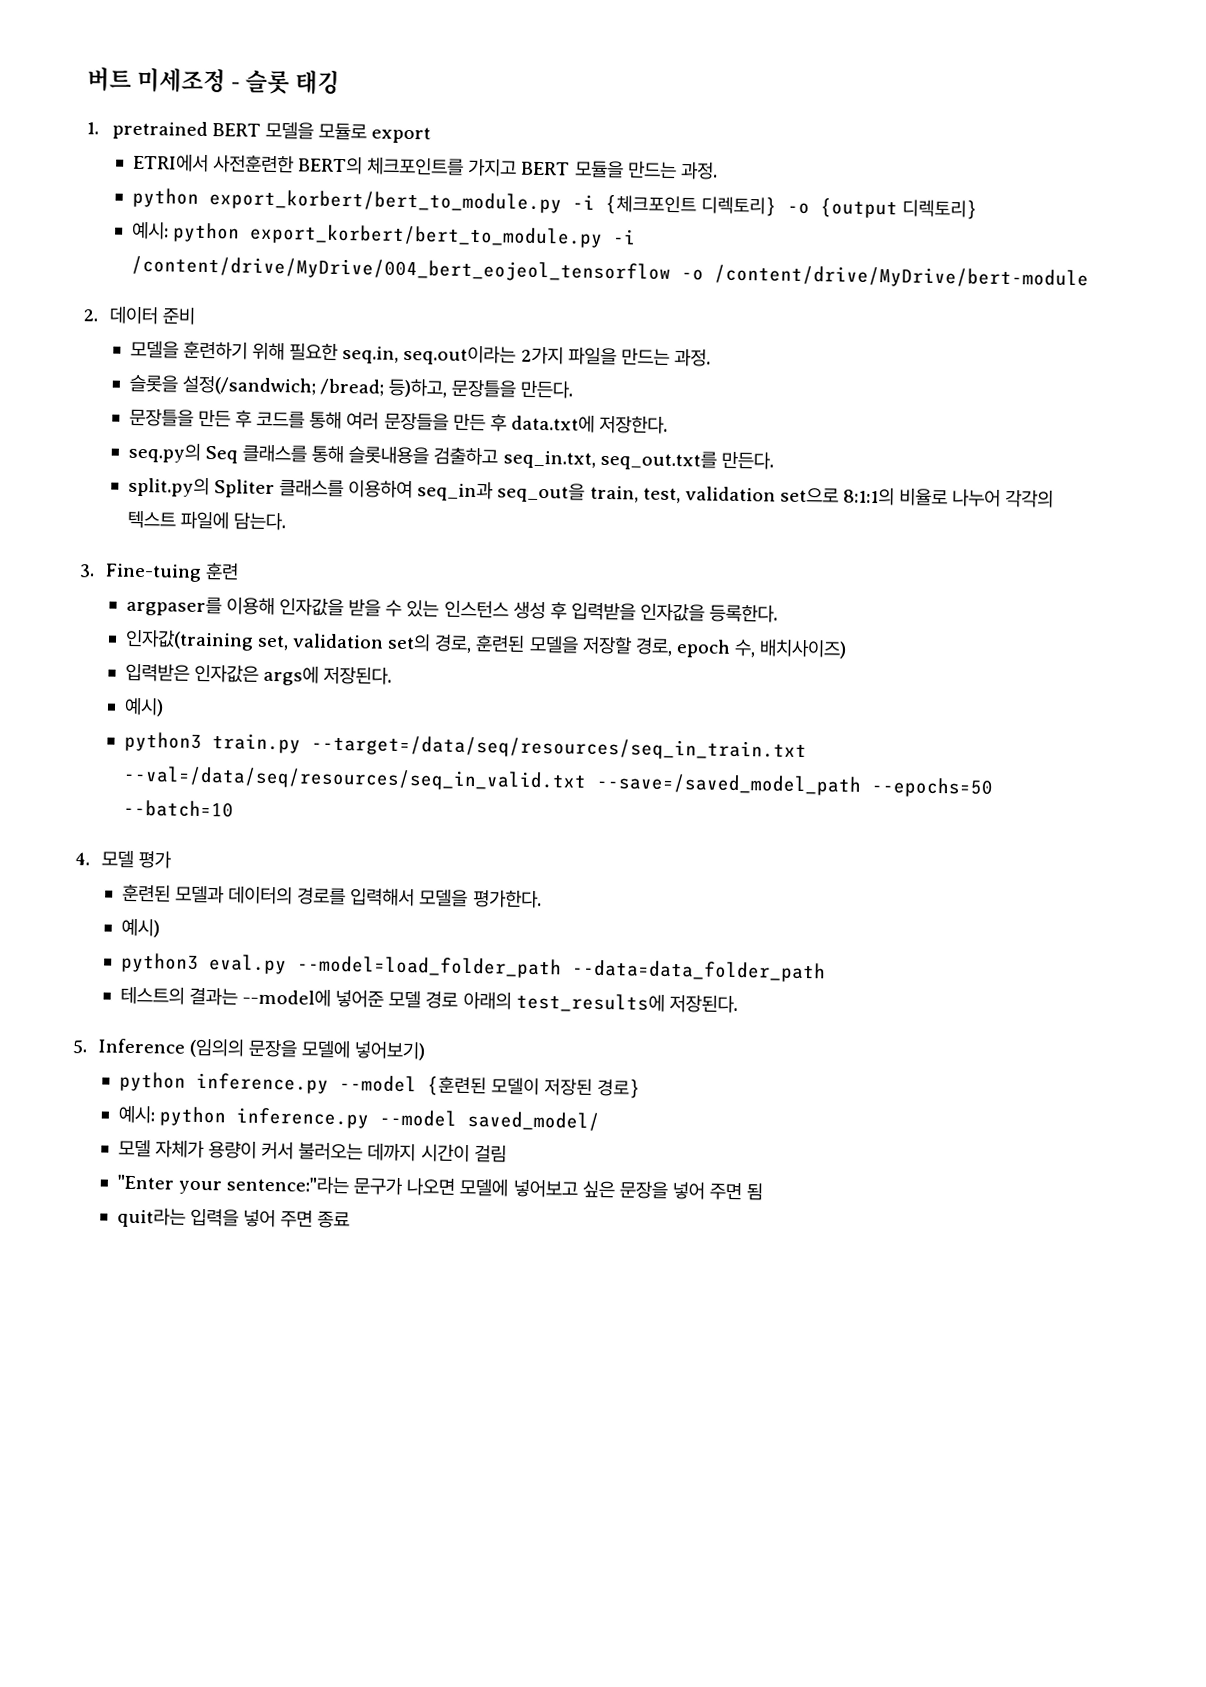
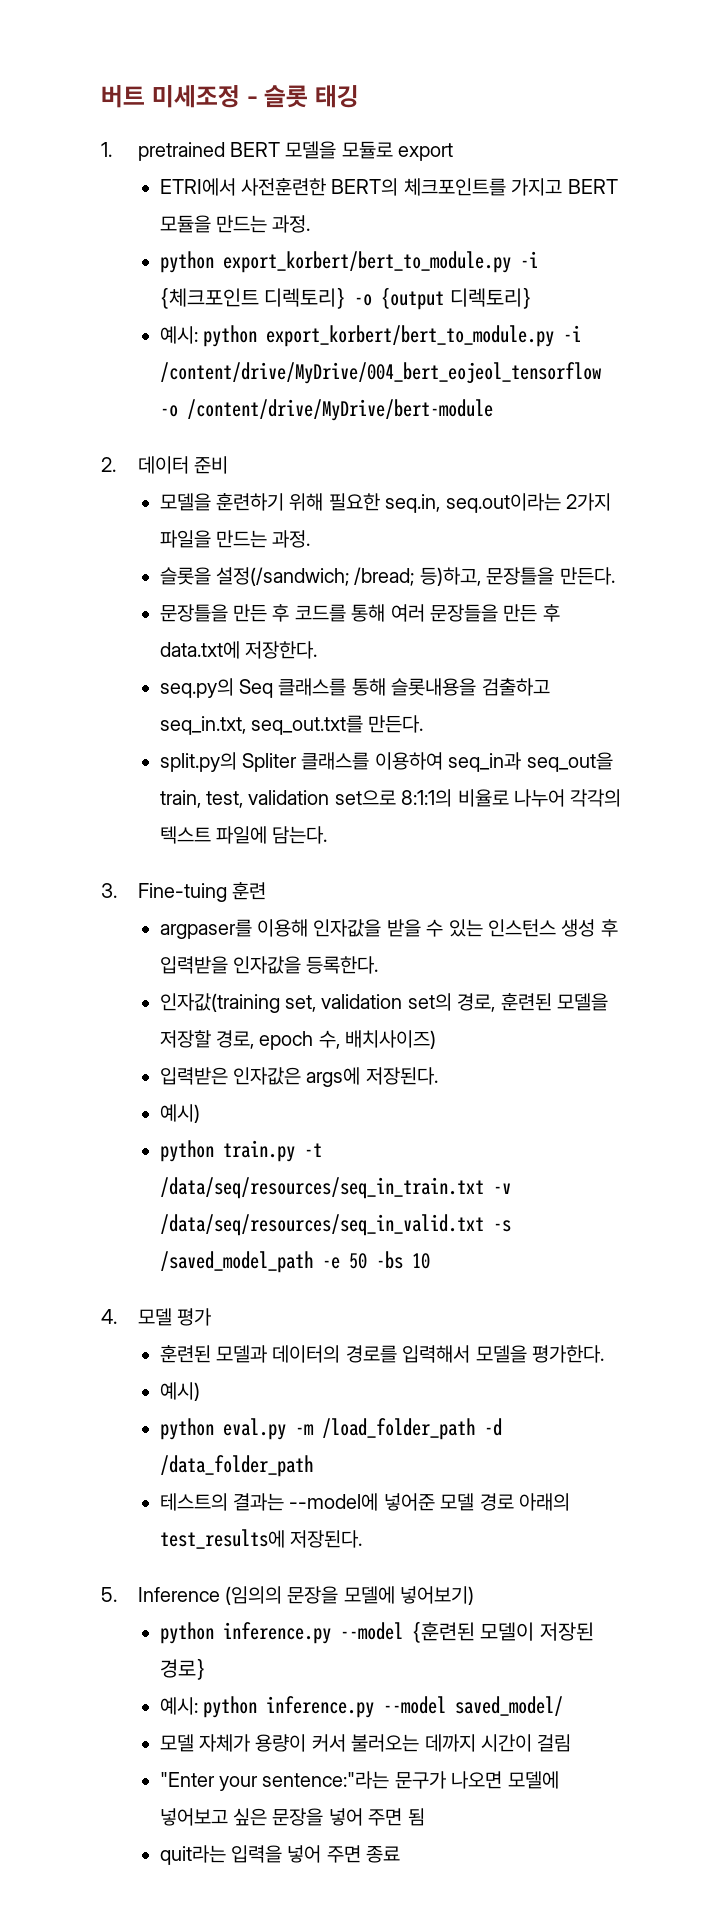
- python3 train.py --target=/data/seq/resources/seq_in_train.txt --val=/data/seq/resources/seq_in_valid.txt --save=/saved_model_path --epochs=50 --batch=10
+ python train.py -t /data/seq/resources/seq_in_train.txt -v /data/seq/resources/seq_in_valid.txt -s /saved_model_path -e 50 -bs 10
- python3 eval.py --model=load_folder_path --data=data_folder_path
+ python eval.py -m /load_folder_path -d /data_folder_path

